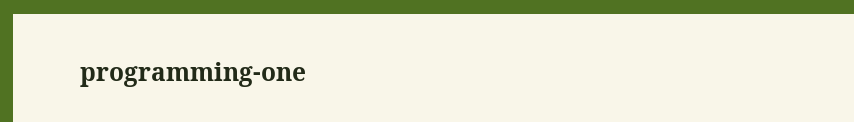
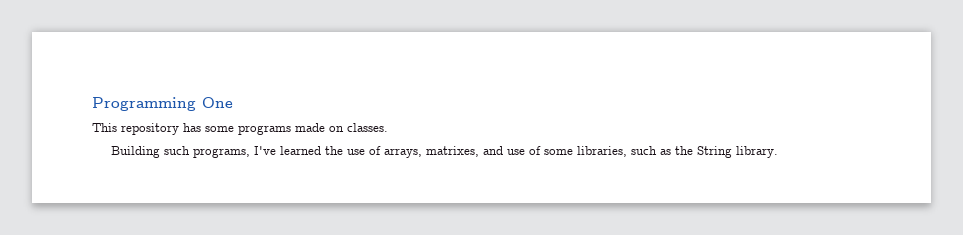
- programming-one
+ Programming One
+ This repository has some programs made on classes.
+ Building such programs, I've learned the use of arrays, matrixes, and use of some libraries, such as the String library.

